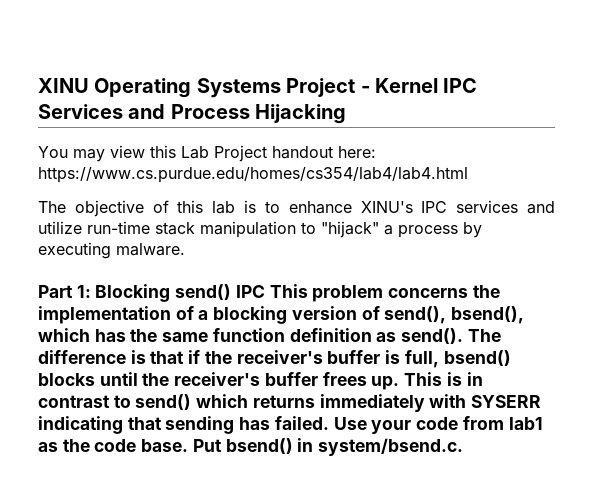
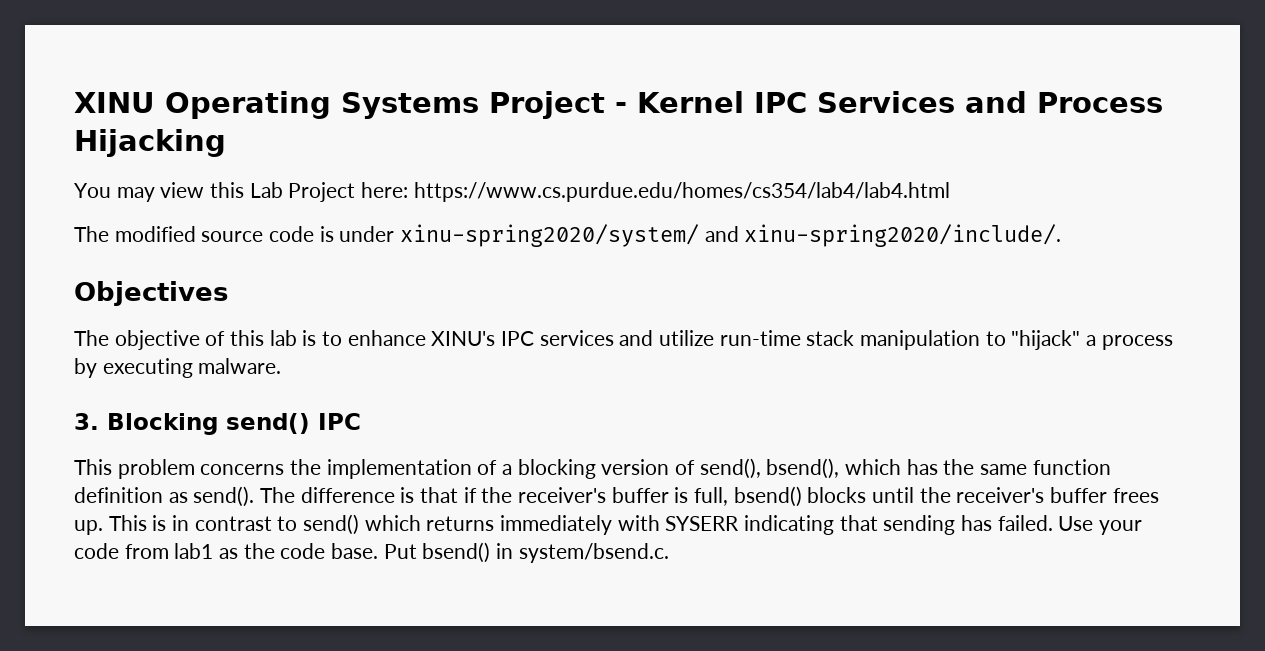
- You may view this Lab Project handout here: https://www.cs.purdue.edu/homes/cs354/lab4/lab4.html
+ You may view this Lab Project here: https://www.cs.purdue.edu/homes/cs354/lab4/lab4.html
+ The modified source code is under xinu-spring2020/system/ and xinu-spring2020/include/.
+ Objectives
- Part 1: Blocking send() IPC This problem concerns the implementation of a blocking version of send(), bsend(), which has the same function definition as send().
+ 3. Blocking send() IPC
+ This problem concerns the implementation of a blocking version of send(), bsend(), which has the same function definition as send().

